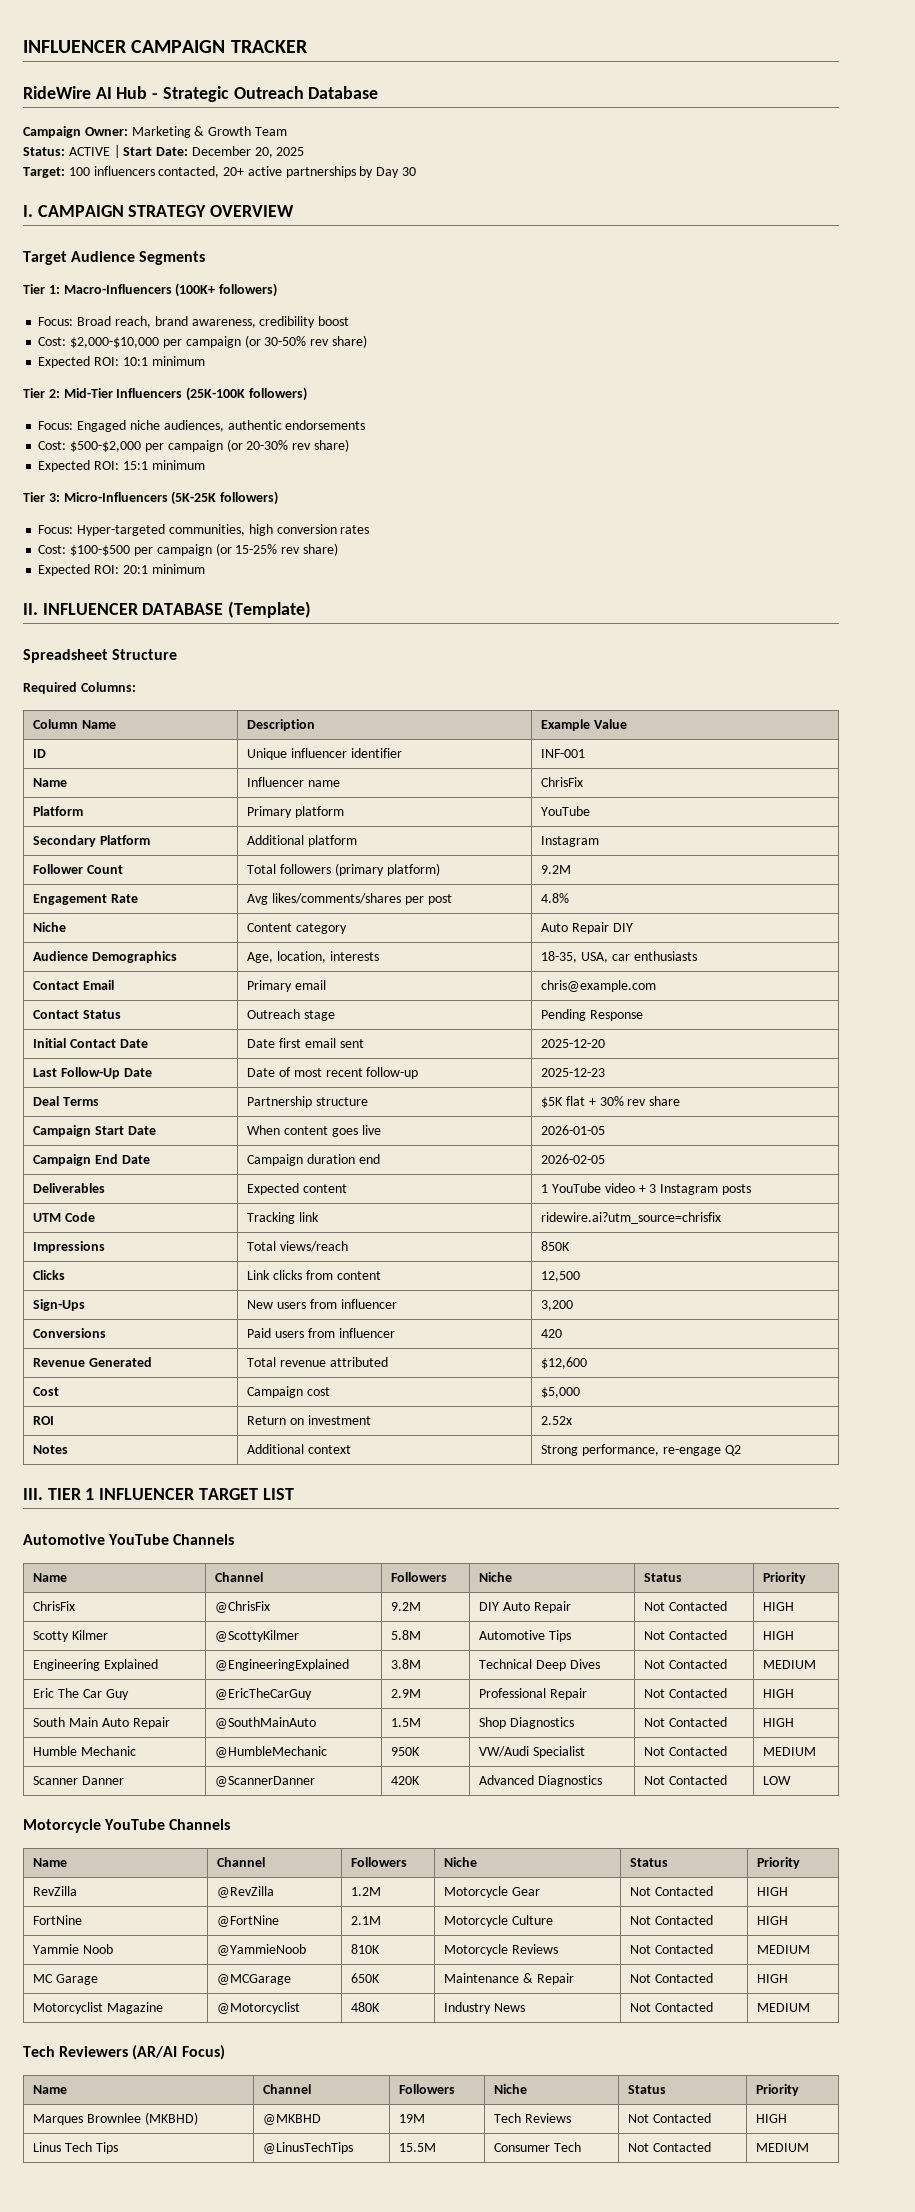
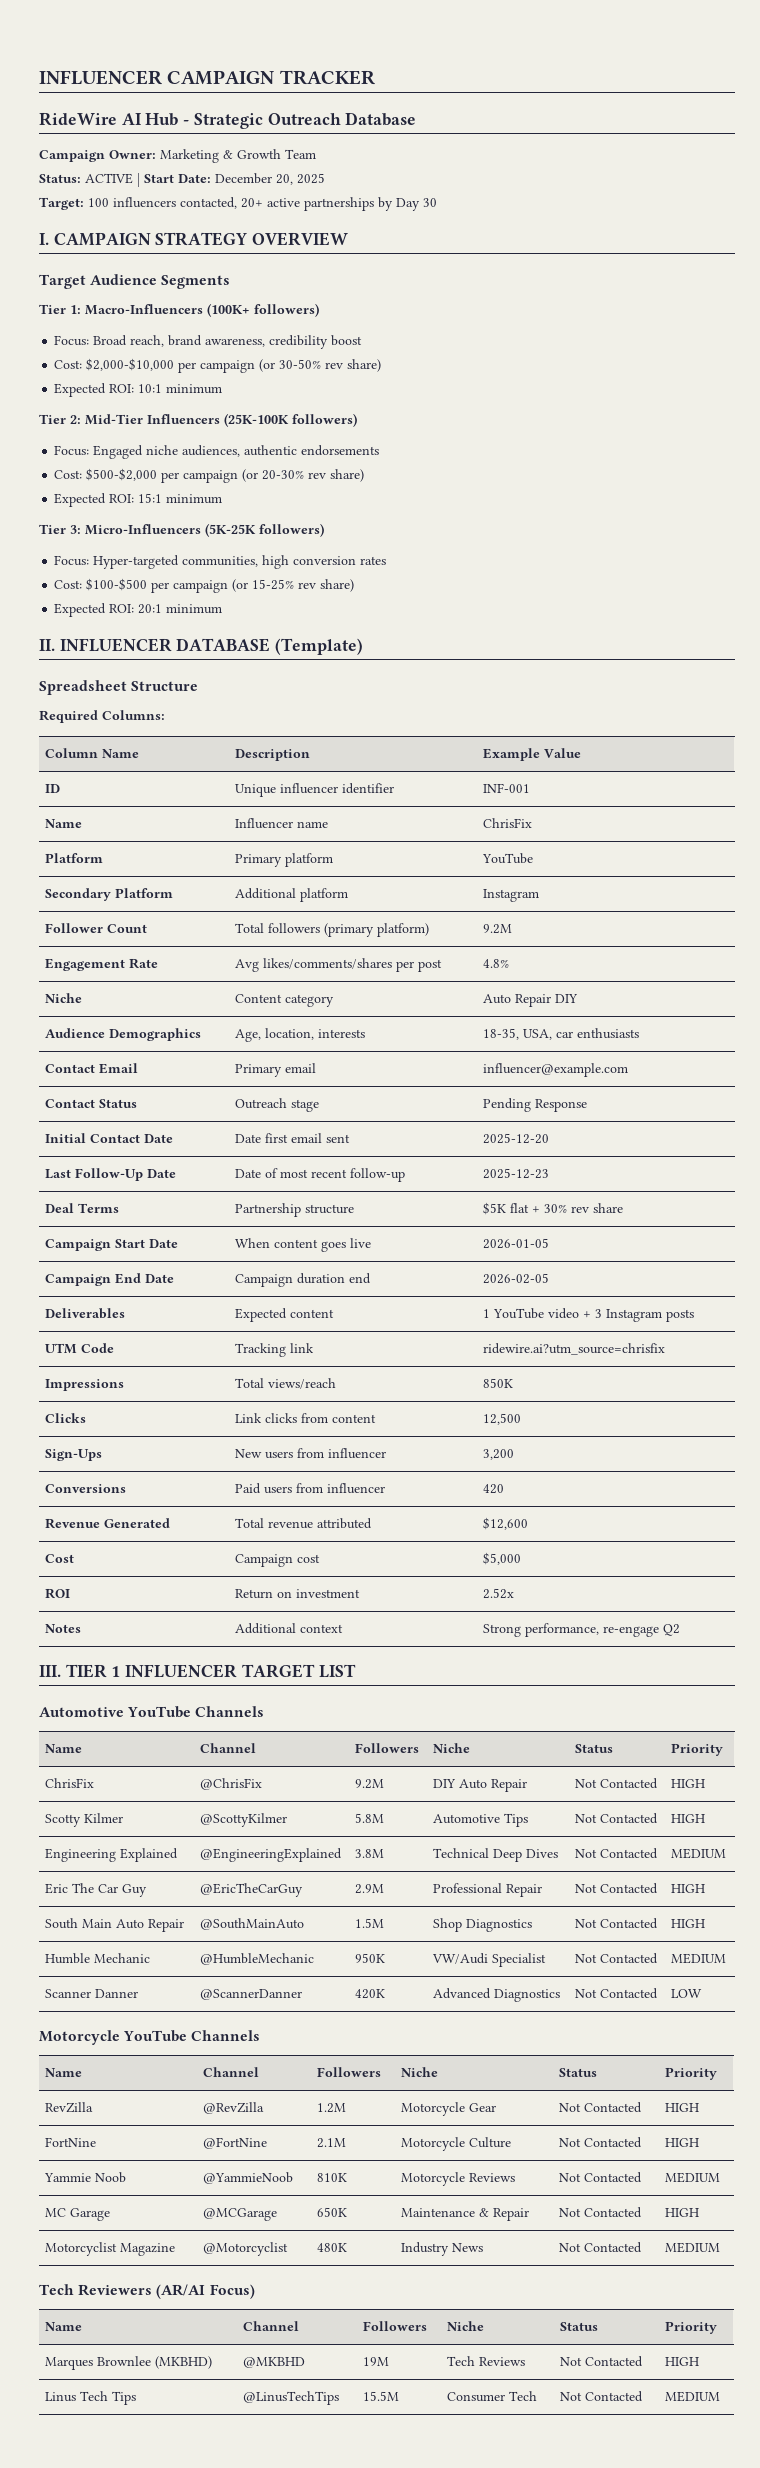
- Contact Email | Primary email | chris@example.com
+ Contact Email | Primary email | influencer@example.com

